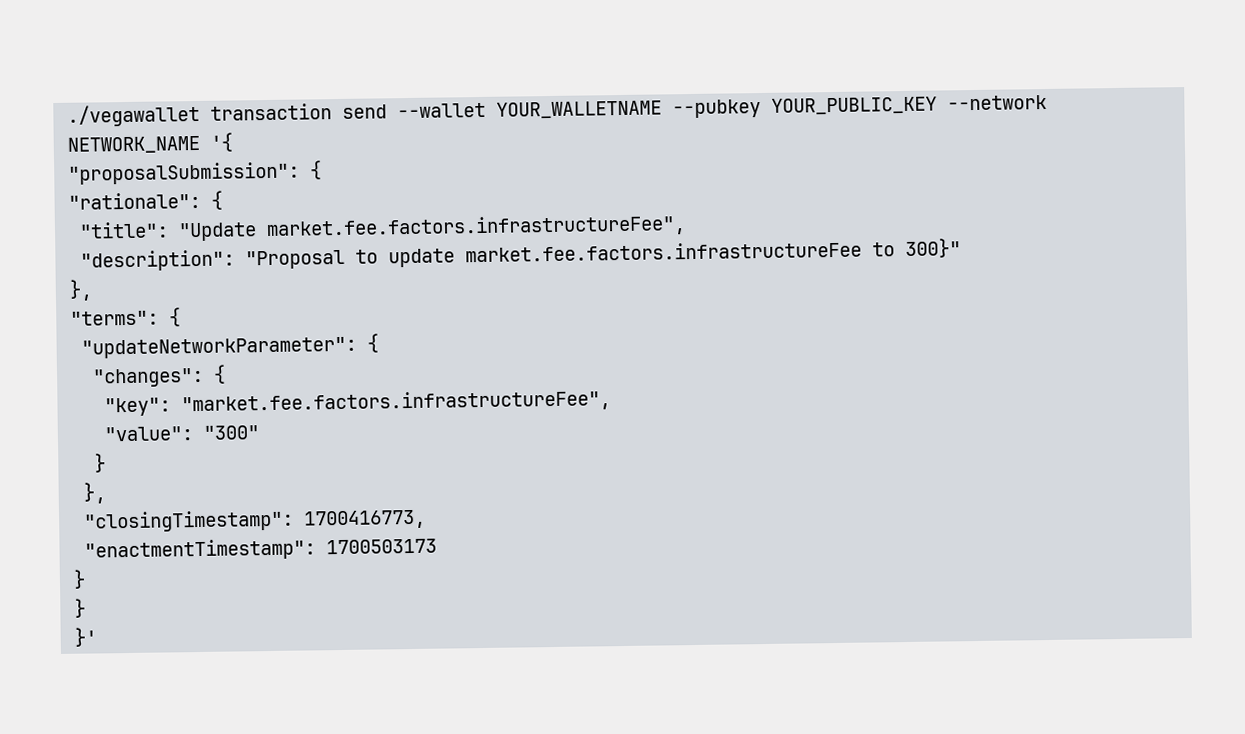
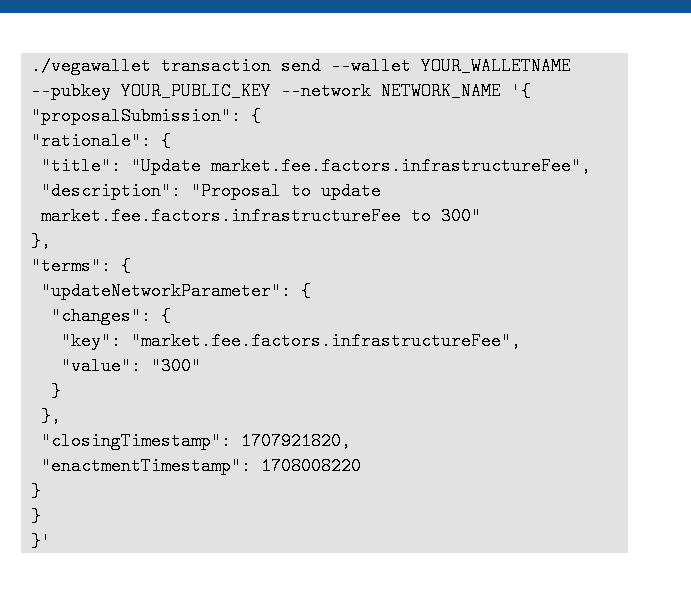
- "description": "Proposal to update market.fee.factors.infrastructureFee to 300}"
+ "description": "Proposal to update market.fee.factors.infrastructureFee to 300"
- "closingTimestamp": 1700416773,
+ "closingTimestamp": 1707921820,
- "enactmentTimestamp": 1700503173
+ "enactmentTimestamp": 1708008220

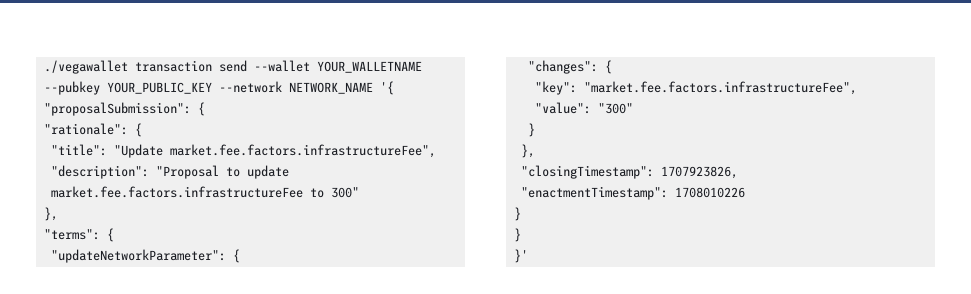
- "closingTimestamp": 1707921820,
+ "closingTimestamp": 1707923826,
- "enactmentTimestamp": 1708008220
+ "enactmentTimestamp": 1708010226

